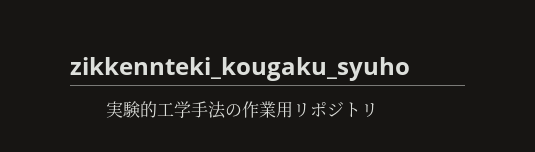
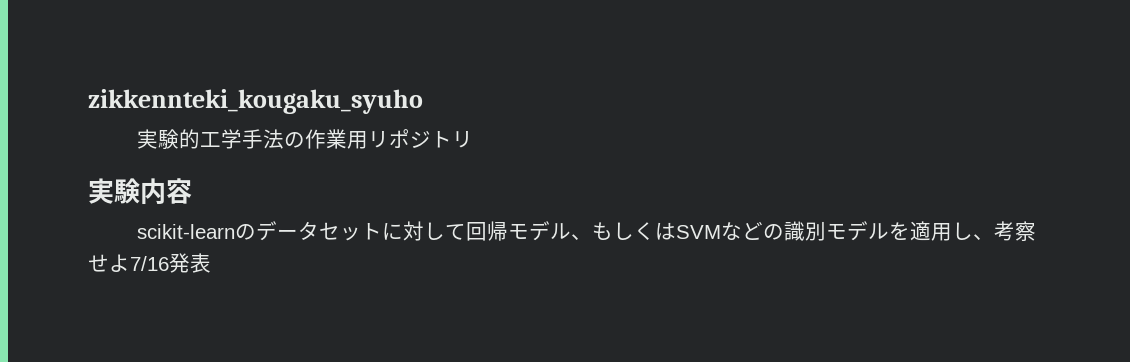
+ 実験内容
+ scikit-learnのデータセットに対して回帰モデル、もしくはSVMなどの識別モデルを適用し、考察せよ7/16発表

